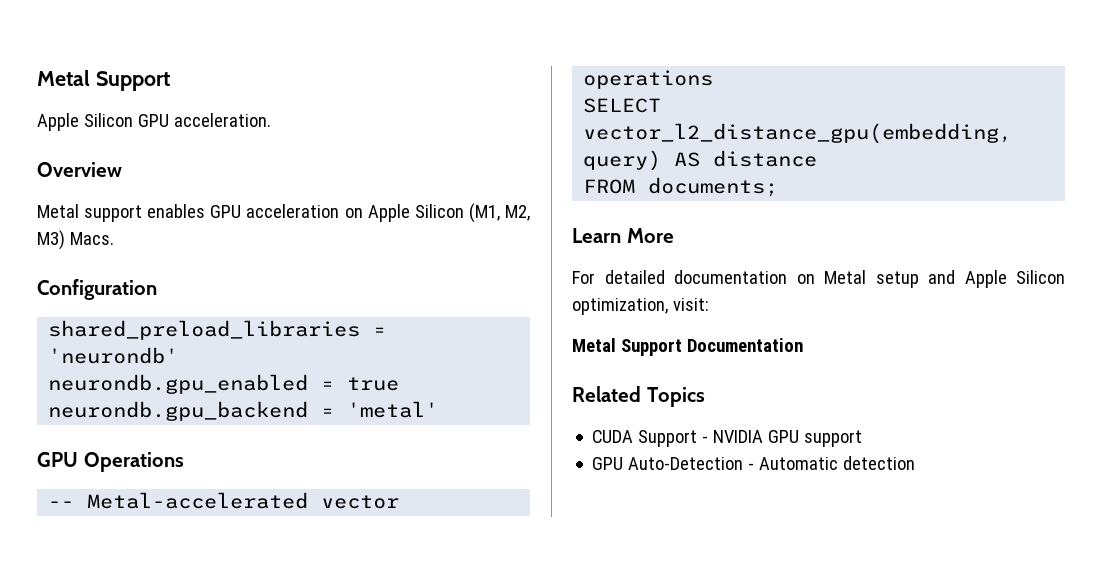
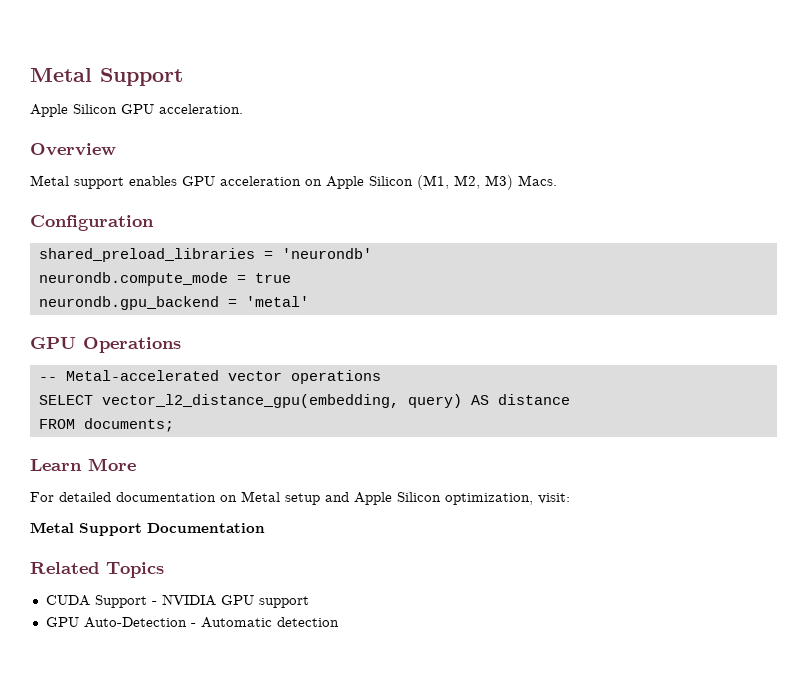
- neurondb.gpu_enabled = true
+ neurondb.compute_mode = true

